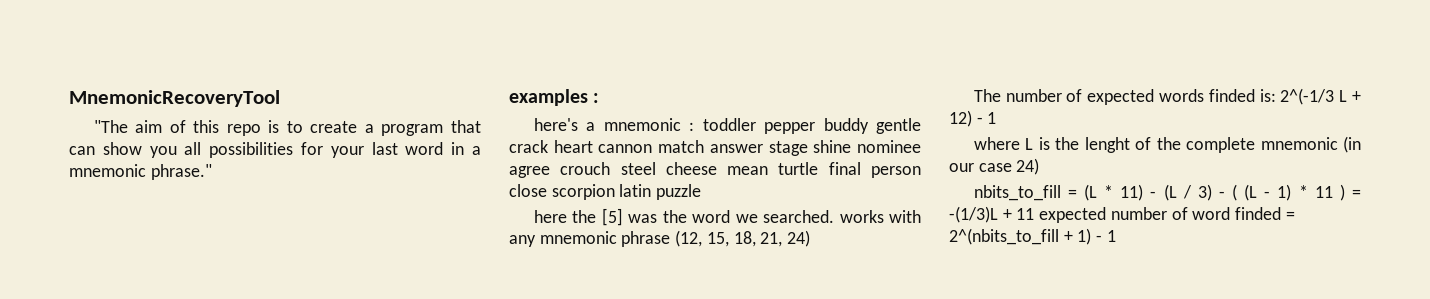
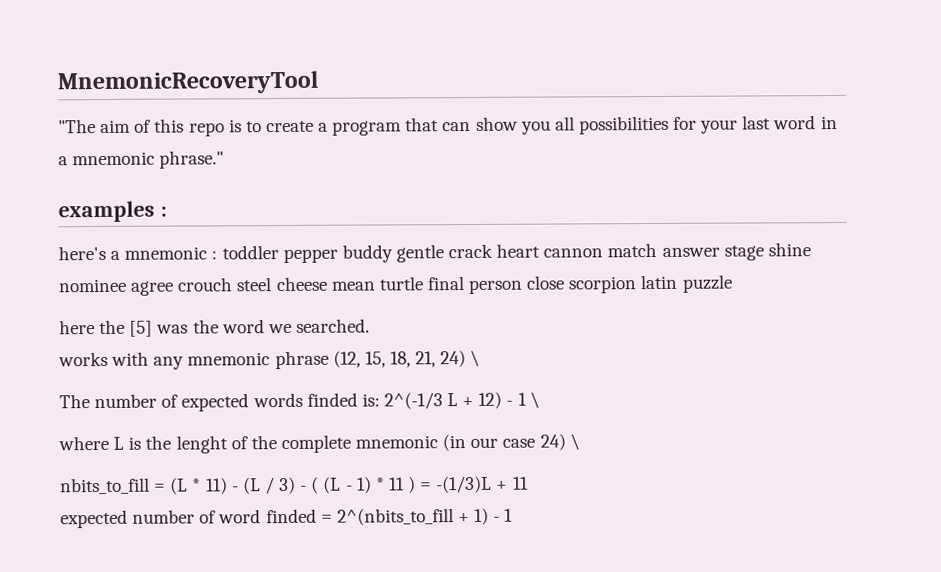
- here the [5] was the word we searched. works with any mnemonic phrase (12, 15, 18, 21, 24)
+ here the [5] was the word we searched.
+ works with any mnemonic phrase (12, 15, 18, 21, 24) \
- The number of expected words finded is: 2^(-1/3 L + 12) - 1
+ The number of expected words finded is: 2^(-1/3 L + 12) - 1 \
- where L is the lenght of the complete mnemonic (in our case 24)
+ where L is the lenght of the complete mnemonic (in our case 24) \
- nbits_to_fill = (L * 11) - (L / 3) - ( (L - 1) * 11 ) = -(1/3)L + 11 expected number of word finded = 2^(nbits_to_fill + 1) - 1
+ nbits_to_fill = (L * 11) - (L / 3) - ( (L - 1) * 11 ) = -(1/3)L + 11
+ expected number of word finded = 2^(nbits_to_fill + 1) - 1

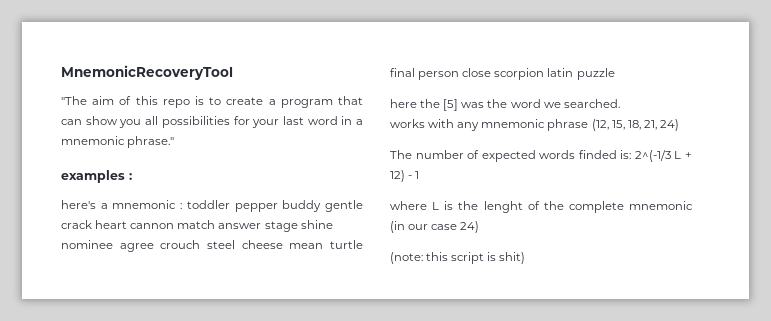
- works with any mnemonic phrase (12, 15, 18, 21, 24) \
+ works with any mnemonic phrase (12, 15, 18, 21, 24)
- The number of expected words finded is: 2^(-1/3 L + 12) - 1 \
+ The number of expected words finded is: 2^(-1/3 L + 12) - 1
- where L is the lenght of the complete mnemonic (in our case 24) \
- nbits_to_fill = (L * 11) - (L / 3) - ( (L - 1) * 11 ) = -(1/3)L + 11
- expected number of word finded = 2^(nbits_to_fill + 1) - 1
+ where L is the lenght of the complete mnemonic (in our case 24)
+ (note: this script is shit)

